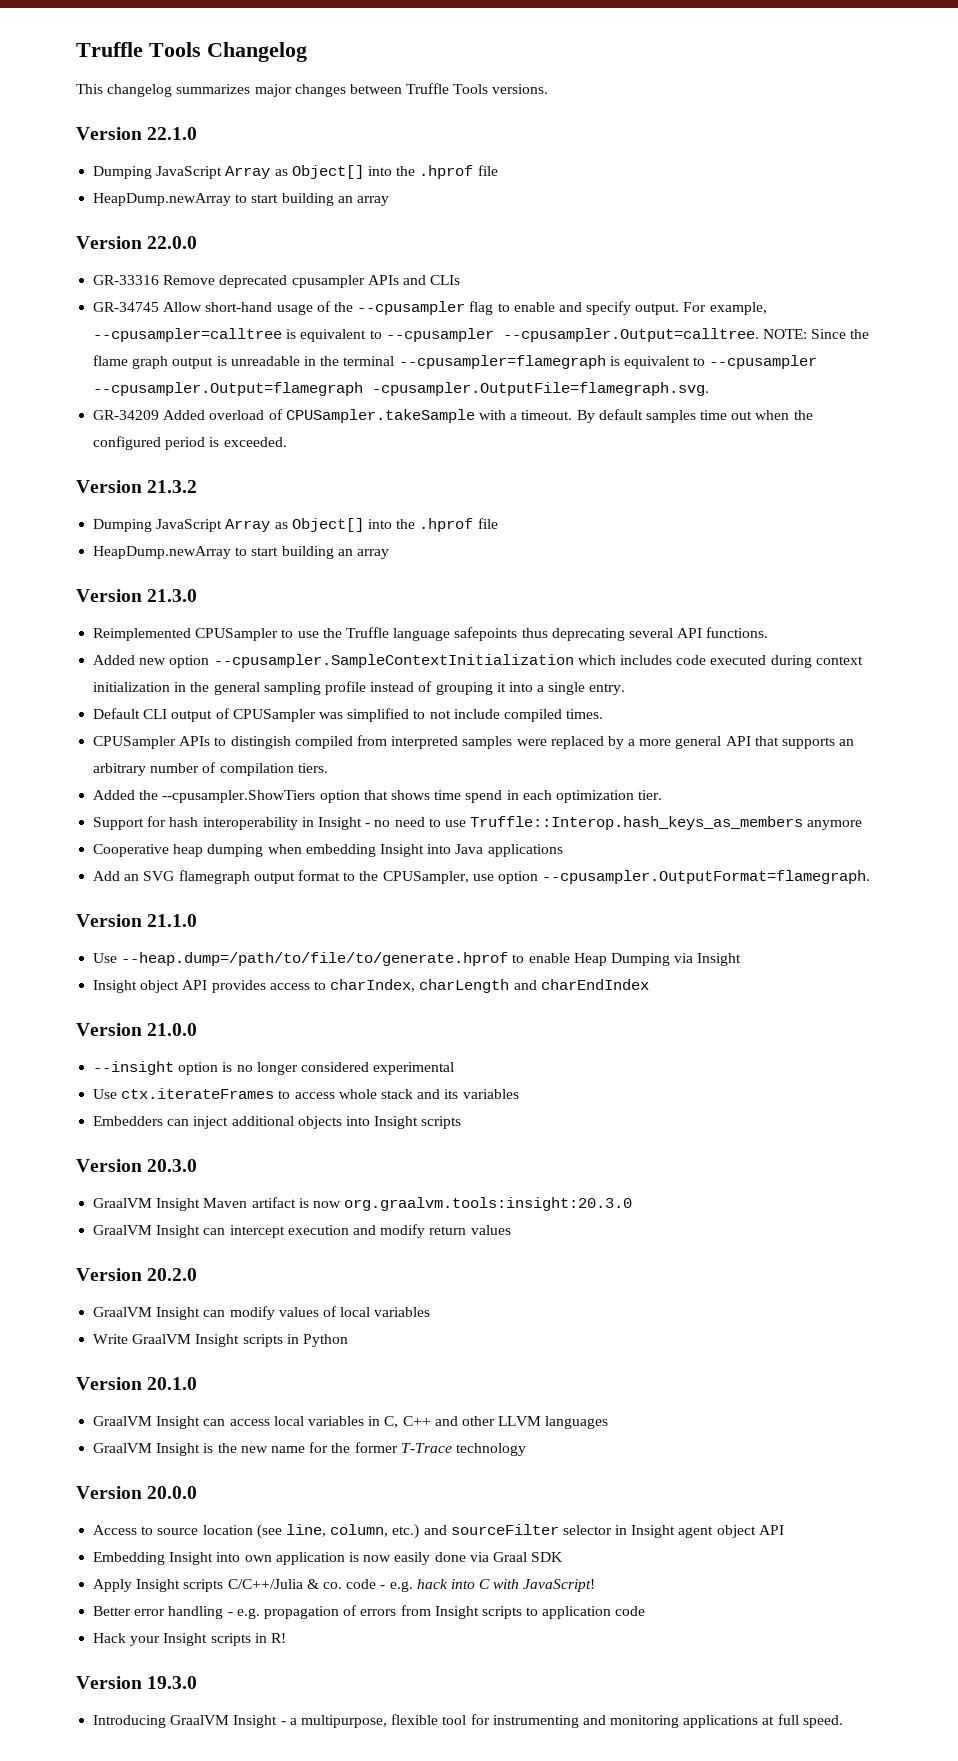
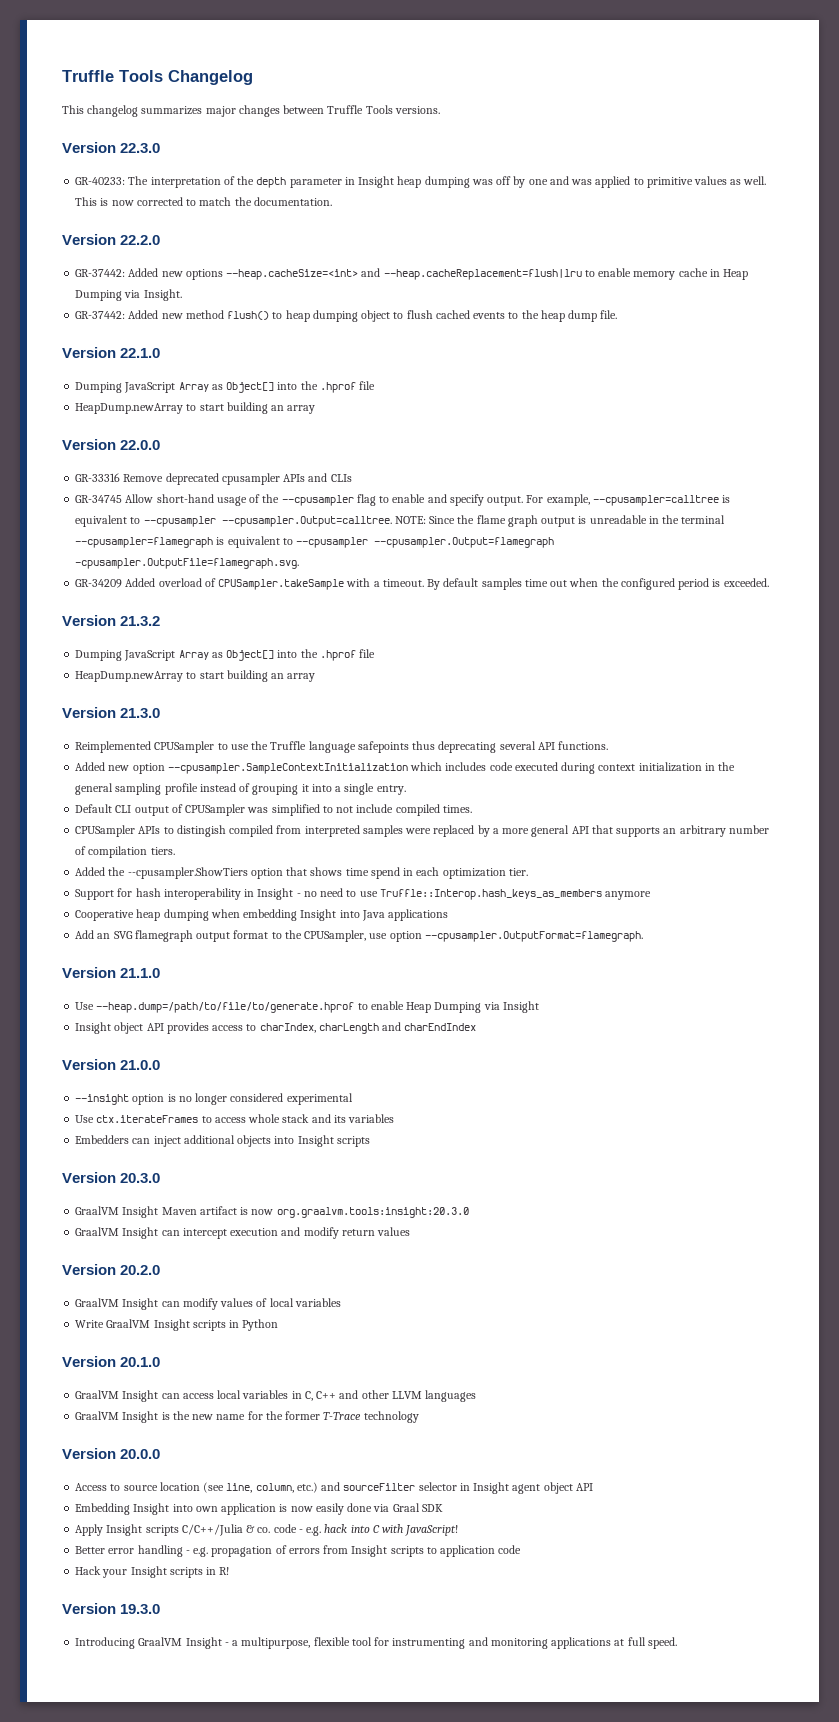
+ Version 22.3.0
+ GR-40233: The interpretation of the depth parameter in Insight heap dumping was off by one and was applied to primitive values as well. This is now corrected to match the documentation.
+ Version 22.2.0
+ GR-37442: Added new options --heap.cacheSize=<int> and --heap.cacheReplacement=flush|lru to enable memory cache in Heap Dumping via Insight.
+ GR-37442: Added new method flush() to heap dumping object to flush cached events to the heap dump file.

